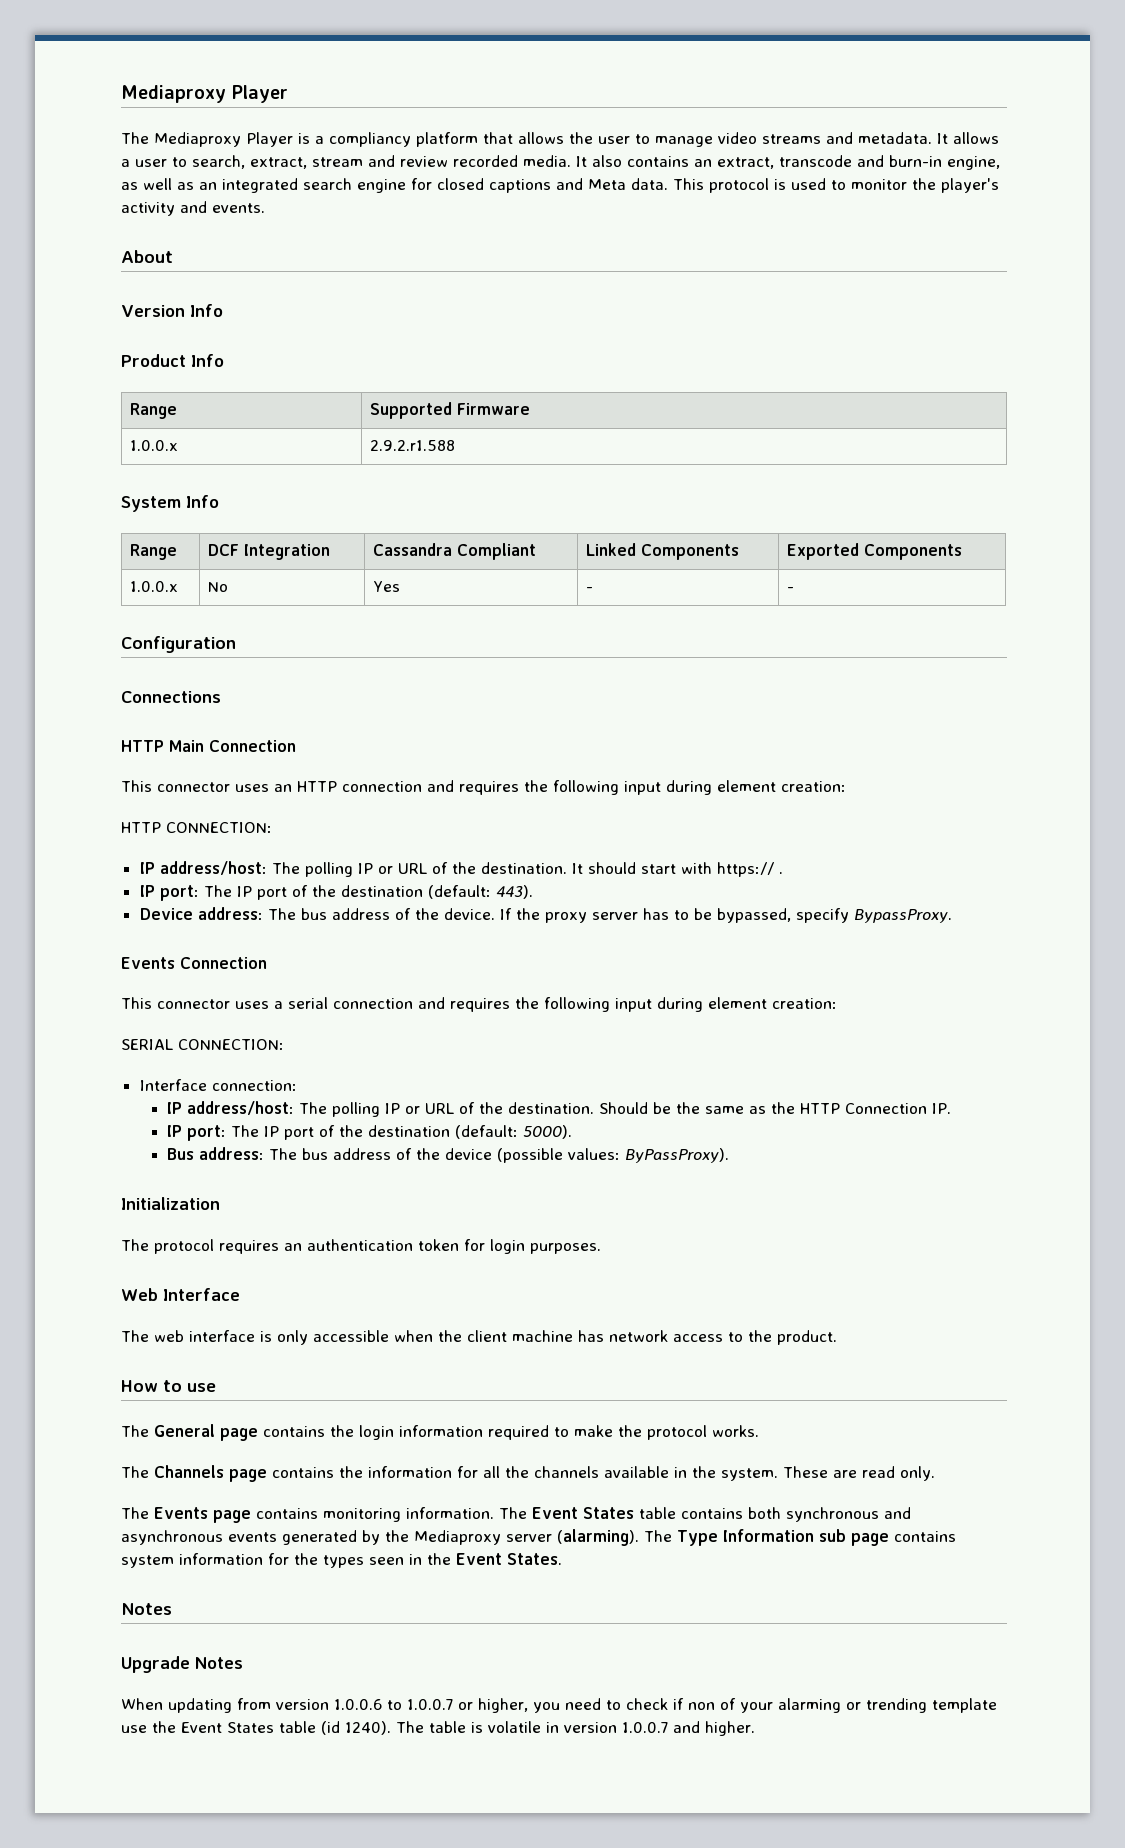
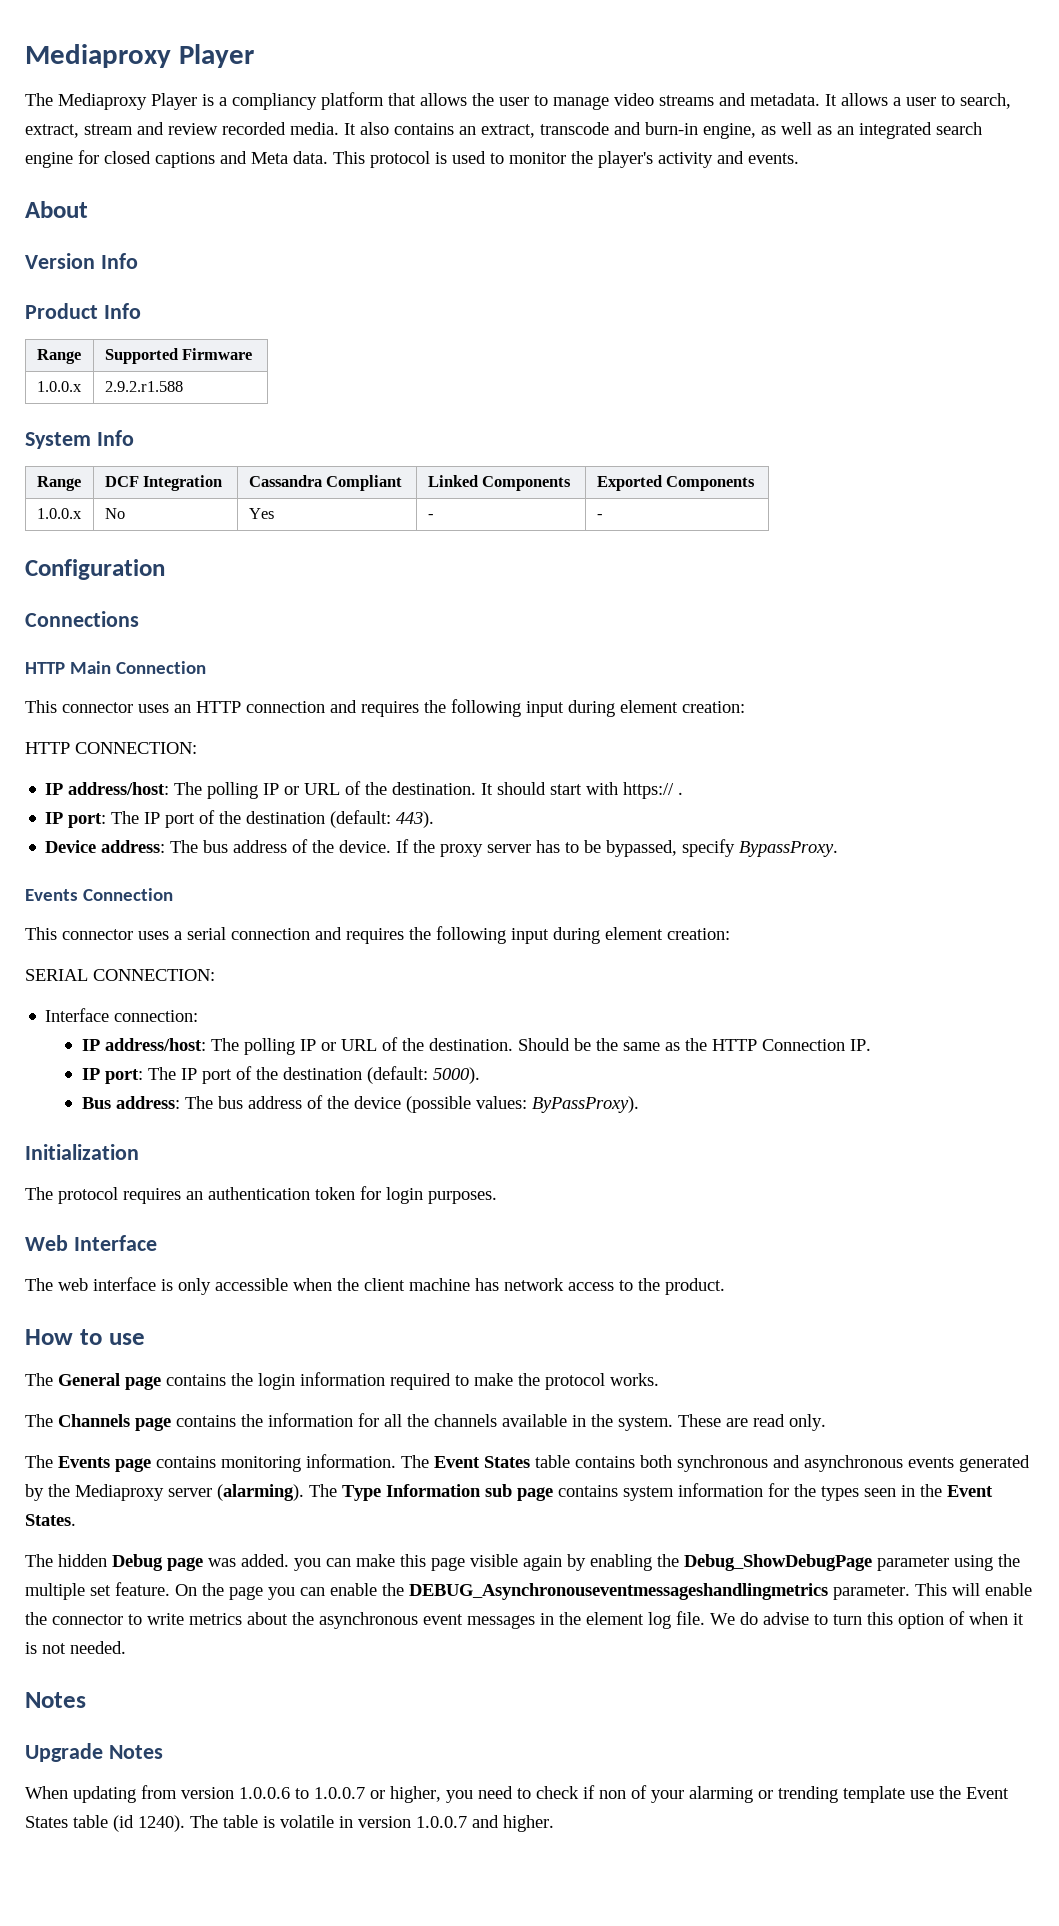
+ The hidden Debug page was added. you can make this page visible again by enabling the Debug_ShowDebugPage parameter using the multiple set feature. On the page you can enable the DEBUG_Asynchronouseventmessageshandlingmetrics parameter. This will enable the connector to write metrics about the asynchronous event messages in the element log file. We do advise to turn this option of when it is not needed.

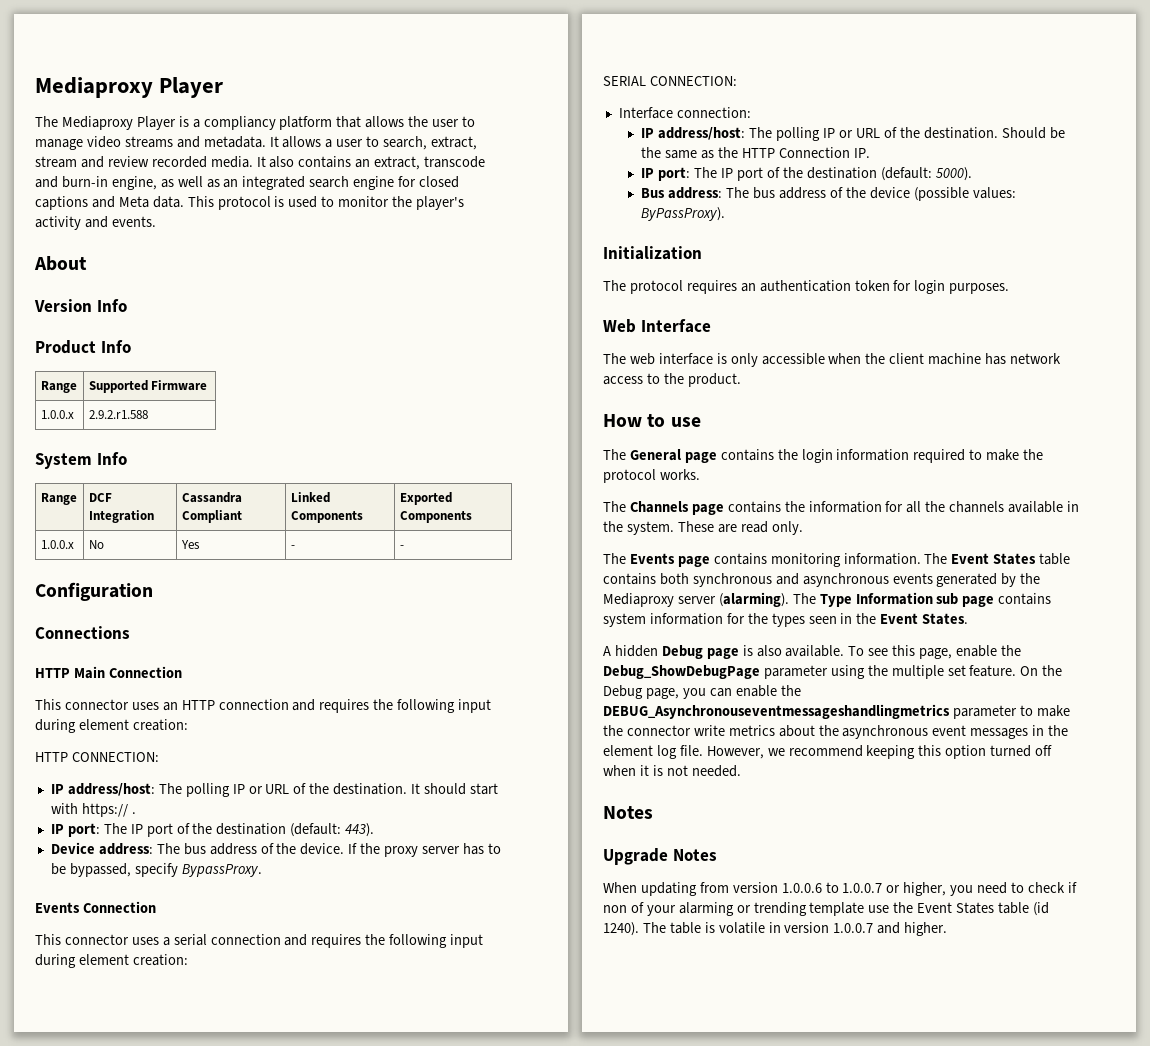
- The hidden Debug page was added. you can make this page visible again by enabling the Debug_ShowDebugPage parameter using the multiple set feature.
+ A hidden Debug page is also available. To see this page, enable the Debug_ShowDebugPage parameter using the multiple set feature.
- On the page you can enable the DEBUG_Asynchronouseventmessageshandlingmetrics parameter. This will enable the connector to write metrics about the asynchronous event messages in the element log file.
+ On the Debug page, you can enable the DEBUG_Asynchronouseventmessageshandlingmetrics parameter to make the connector write metrics about the asynchronous event messages in the element log file.
- We do advise to turn this option of when it is not needed.
+ However, we recommend keeping this option turned off when it is not needed.

